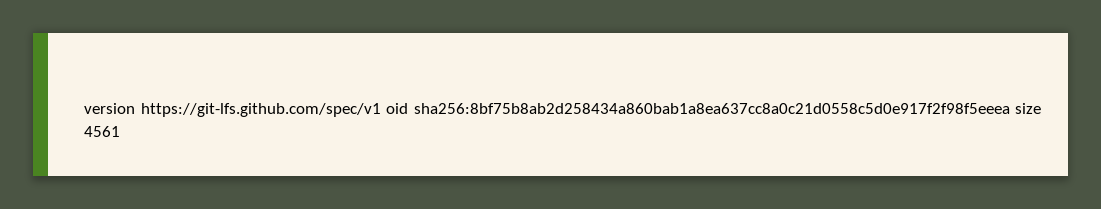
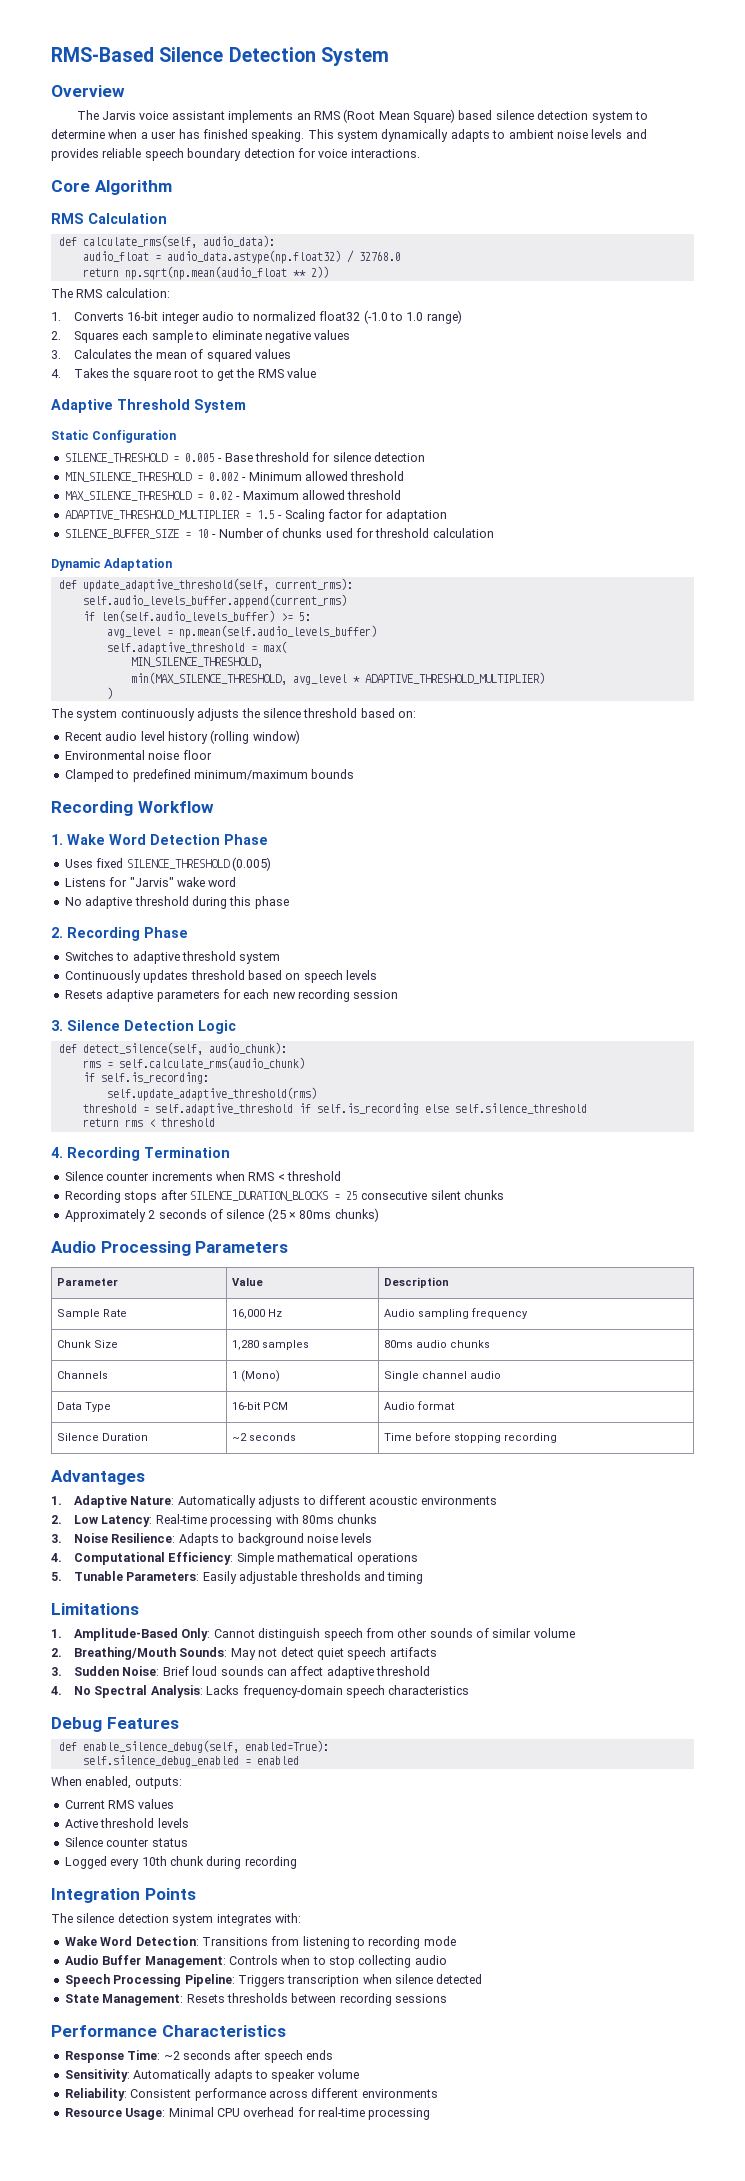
- version https://git-lfs.github.com/spec/v1 oid sha256:8bf75b8ab2d258434a860bab1a8ea637cc8a0c21d0558c5d0e917f2f98f5eeea size 4561
+ RMS-Based Silence Detection System
+ Overview
+ The Jarvis voice assistant implements an RMS (Root Mean Square) based silence detection system to determine when a user has finished speaking. This system dynamically adapts to ambient noise levels and provides reliable speech boundary detection for voice interactions.
+ Core Algorithm
+ RMS Calculation
+ def calculate_rms(self, audio_data):
+ audio_float = audio_data.astype(np.float32) / 32768.0
+ return np.sqrt(np.mean(audio_float ** 2))
+ The RMS calculation:
+ 1. Converts 16-bit integer audio to normalized float32 (-1.0 to 1.0 range)
+ 2. Squares each sample to eliminate negative values
+ 3. Calculates the mean of squared values
+ 4. Takes the square root to get the RMS value
+ Adaptive Threshold System
+ Static Configuration
+ SILENCE_THRESHOLD = 0.005 - Base threshold for silence detection
+ MIN_SILENCE_THRESHOLD = 0.002 - Minimum allowed threshold
+ MAX_SILENCE_THRESHOLD = 0.02 - Maximum allowed threshold
+ ADAPTIVE_THRESHOLD_MULTIPLIER = 1.5 - Scaling factor for adaptation
+ SILENCE_BUFFER_SIZE = 10 - Number of chunks used for threshold calculation
+ Dynamic Adaptation
+ def update_adaptive_threshold(self, current_rms):
+ self.audio_levels_buffer.append(current_rms)
+ if len(self.audio_levels_buffer) >= 5:
+ avg_level = np.mean(self.audio_levels_buffer)
+ self.adaptive_threshold = max(
+ MIN_SILENCE_THRESHOLD,
+ min(MAX_SILENCE_THRESHOLD, avg_level * ADAPTIVE_THRESHOLD_MULTIPLIER)
+ )
+ The system continuously adjusts the silence threshold based on:
+ Recent audio level history (rolling window)
+ Environmental noise floor
+ Clamped to predefined minimum/maximum bounds
+ Recording Workflow
+ 1. Wake Word Detection Phase
+ Uses fixed SILENCE_THRESHOLD (0.005)
+ Listens for "Jarvis" wake word
+ No adaptive threshold during this phase
+ 2. Recording Phase
+ Switches to adaptive threshold system
+ Continuously updates threshold based on speech levels
+ Resets adaptive parameters for each new recording session
+ 3. Silence Detection Logic
+ def detect_silence(self, audio_chunk):
+ rms = self.calculate_rms(audio_chunk)
+ if self.is_recording:
+ self.update_adaptive_threshold(rms)
+ threshold = self.adaptive_threshold if self.is_recording else self.silence_threshold
+ return rms < threshold
+ 4. Recording Termination
+ Silence counter increments when RMS < threshold
+ Recording stops after SILENCE_DURATION_BLOCKS = 25 consecutive silent chunks
+ Approximately 2 seconds of silence (25 × 80ms chunks)
+ Audio Processing Parameters
+ Parameter | Value | Description
+ Sample Rate | 16,000 Hz | Audio sampling frequency
+ Chunk Size | 1,280 samples | 80ms audio chunks
+ Channels | 1 (Mono) | Single channel audio
+ Data Type | 16-bit PCM | Audio format
+ Silence Duration | ~2 seconds | Time before stopping recording
+ Advantages
+ 1. Adaptive Nature: Automatically adjusts to different acoustic environments
+ 2. Low Latency: Real-time processing with 80ms chunks
+ 3. Noise Resilience: Adapts to background noise levels
+ 4. Computational Efficiency: Simple mathematical operations
+ 5. Tunable Parameters: Easily adjustable thresholds and timing
+ Limitations
+ 1. Amplitude-Based Only: Cannot distinguish speech from other sounds of similar volume
+ 2. Breathing/Mouth Sounds: May not detect quiet speech artifacts
+ 3. Sudden Noise: Brief loud sounds can affect adaptive threshold
+ 4. No Spectral Analysis: Lacks frequency-domain speech characteristics
+ Debug Features
+ def enable_silence_debug(self, enabled=True):
+ self.silence_debug_enabled = enabled
+ When enabled, outputs:
+ Current RMS values
+ Active threshold levels
+ Silence counter status
+ Logged every 10th chunk during recording
+ Integration Points
+ The silence detection system integrates with:
+ Wake Word Detection: Transitions from listening to recording mode
+ Audio Buffer Management: Controls when to stop collecting audio
+ Speech Processing Pipeline: Triggers transcription when silence detected
+ State Management: Resets thresholds between recording sessions
+ Performance Characteristics
+ Response Time: ~2 seconds after speech ends
+ Sensitivity: Automatically adapts to speaker volume
+ Reliability: Consistent performance across different environments
+ Resource Usage: Minimal CPU overhead for real-time processing

